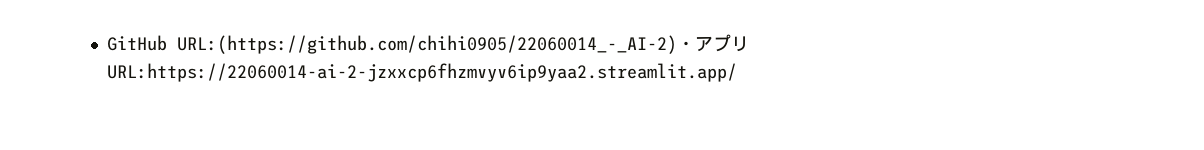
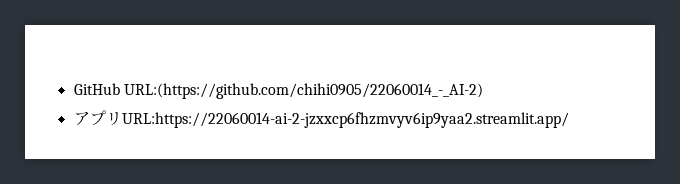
- GitHub URL:(https://github.com/chihi0905/22060014_-_AI-2)・アプリURL:https://22060014-ai-2-jzxxcp6fhzmvyv6ip9yaa2.streamlit.app/
+ GitHub URL:(https://github.com/chihi0905/22060014_-_AI-2)
+ アプリURL:https://22060014-ai-2-jzxxcp6fhzmvyv6ip9yaa2.streamlit.app/

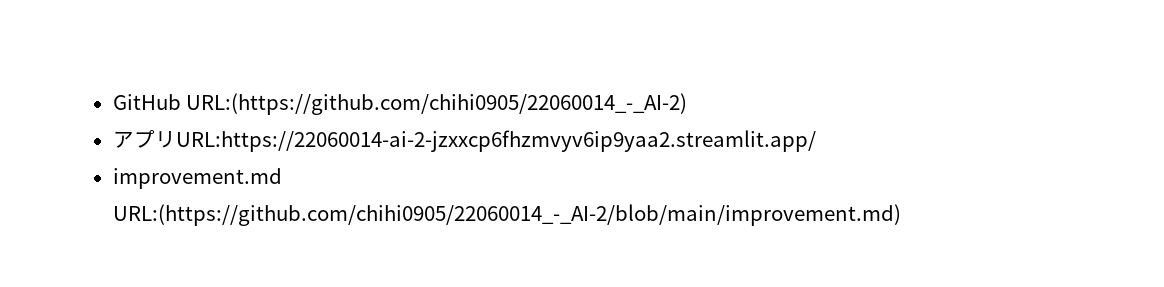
+ improvement.md URL:(https://github.com/chihi0905/22060014_-_AI-2/blob/main/improvement.md)

